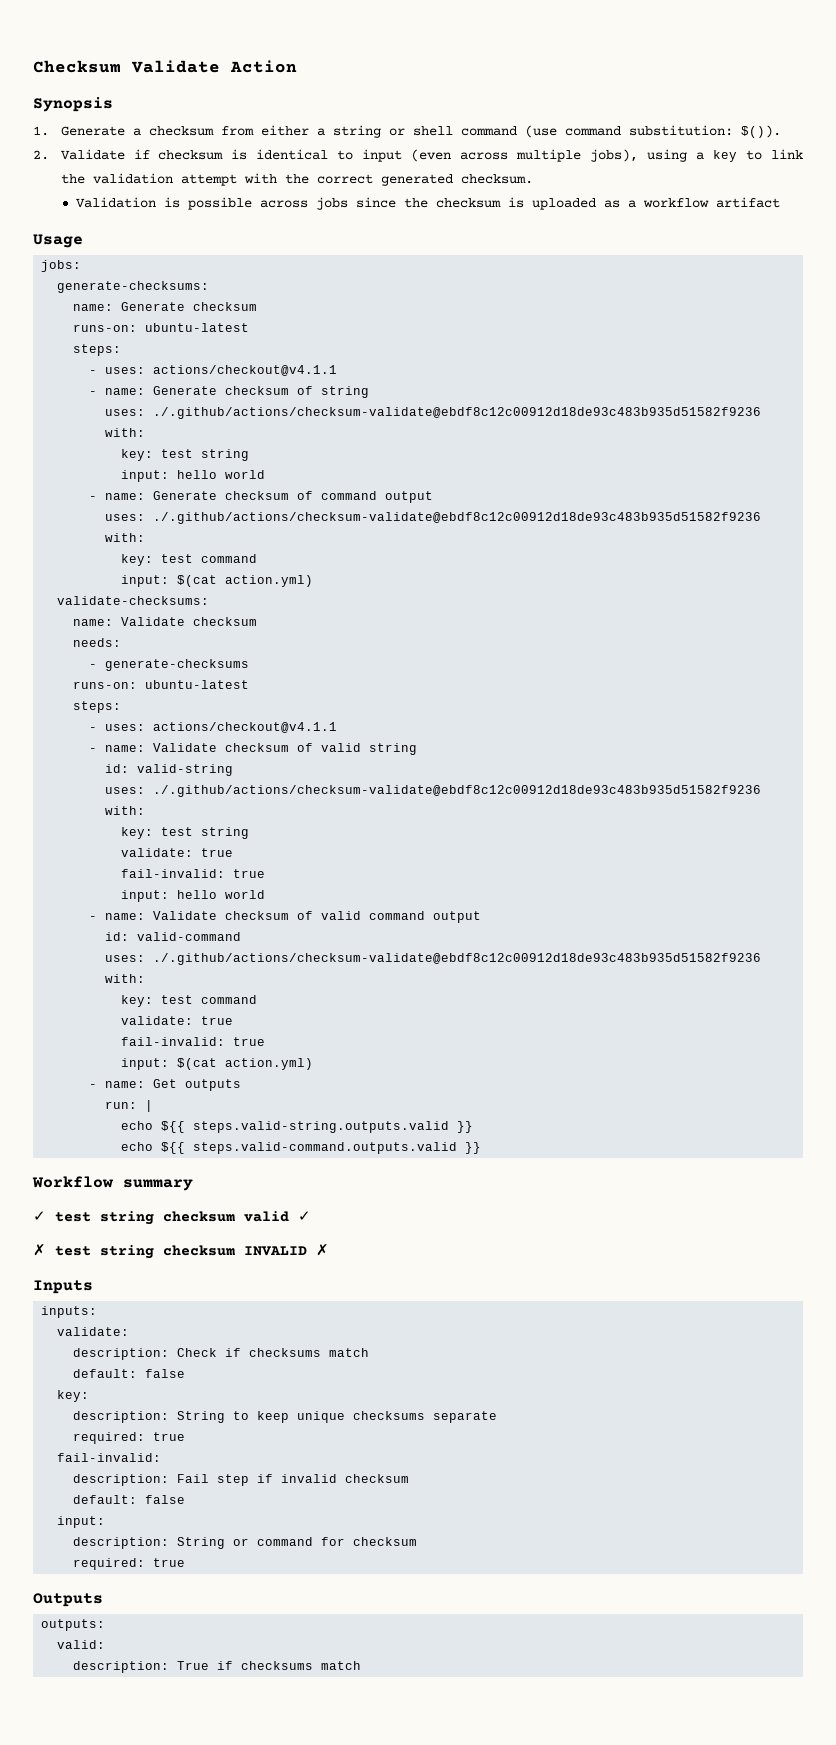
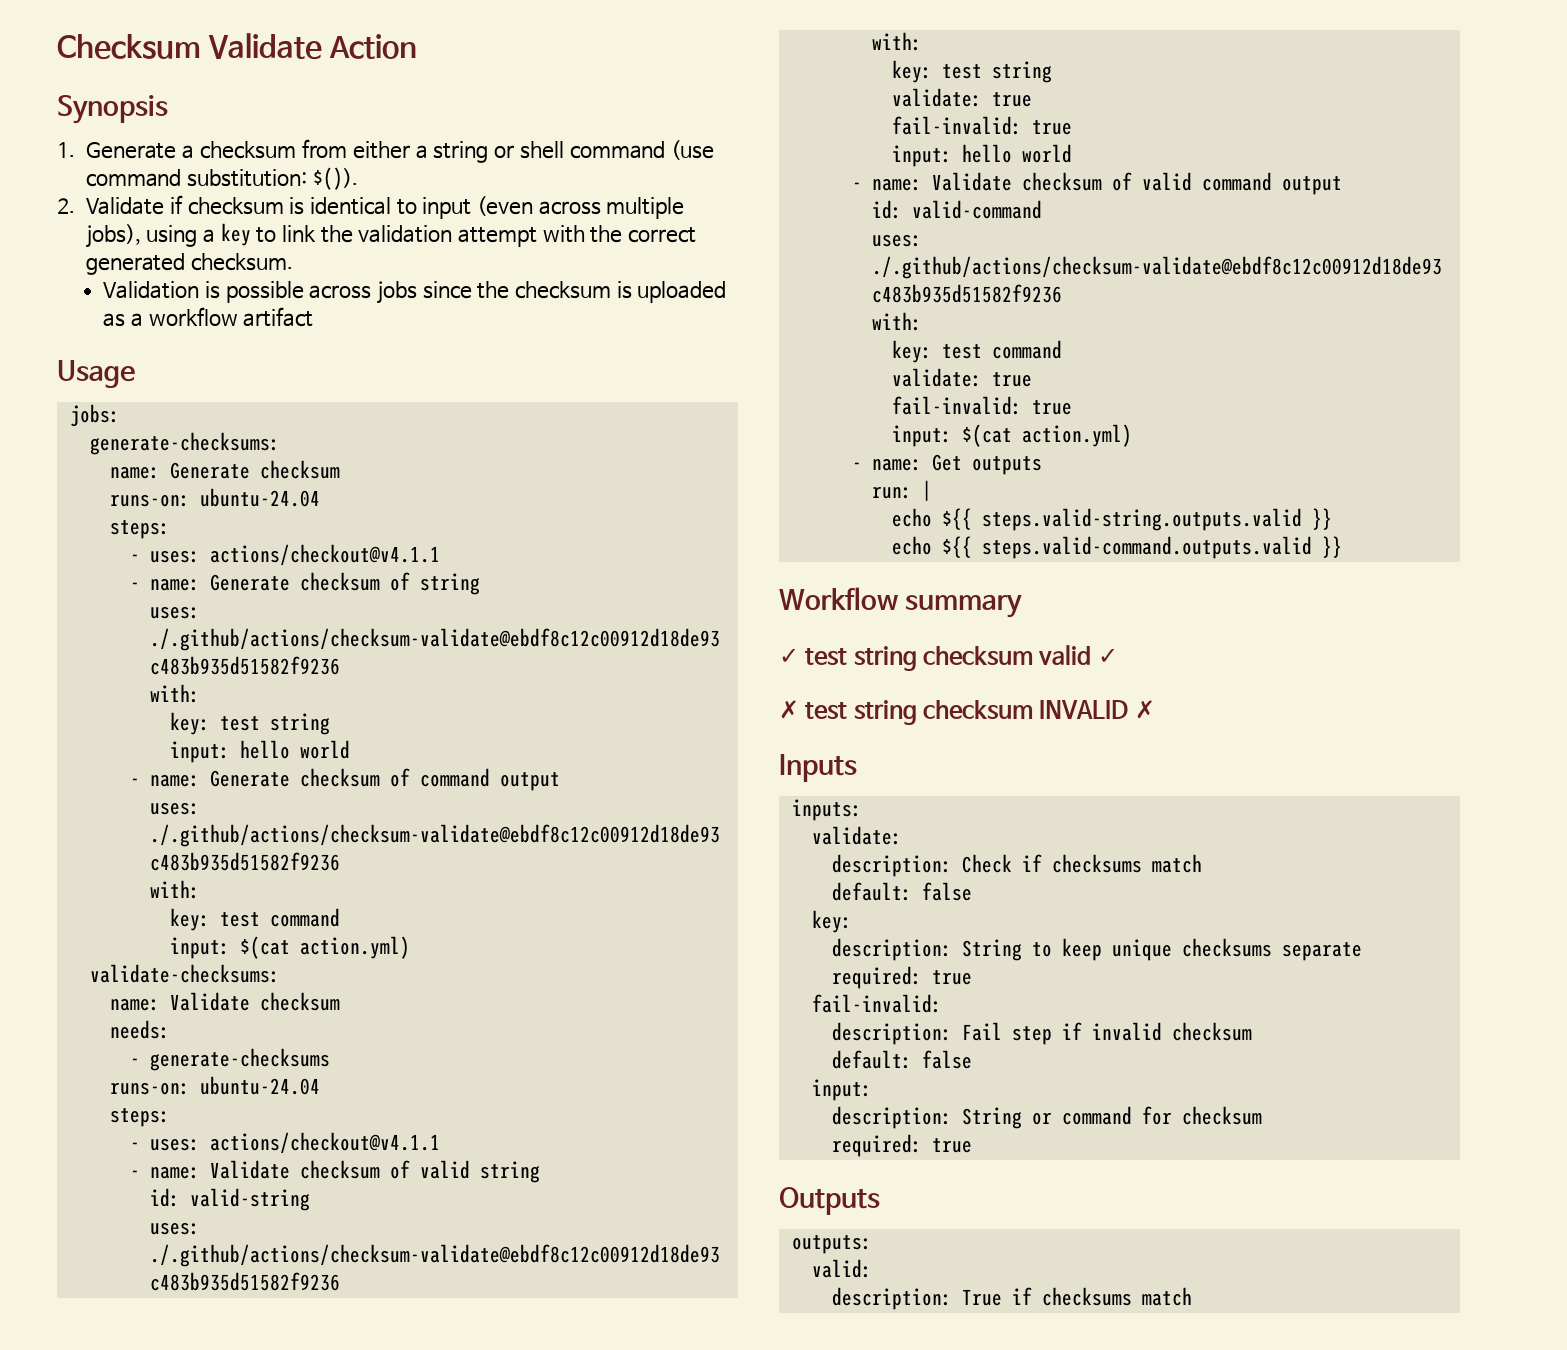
  generate-checksums:
  name: Generate checksum
- runs-on: ubuntu-latest
+ runs-on: ubuntu-24.04
  - generate-checksums
- runs-on: ubuntu-latest
+ runs-on: ubuntu-24.04

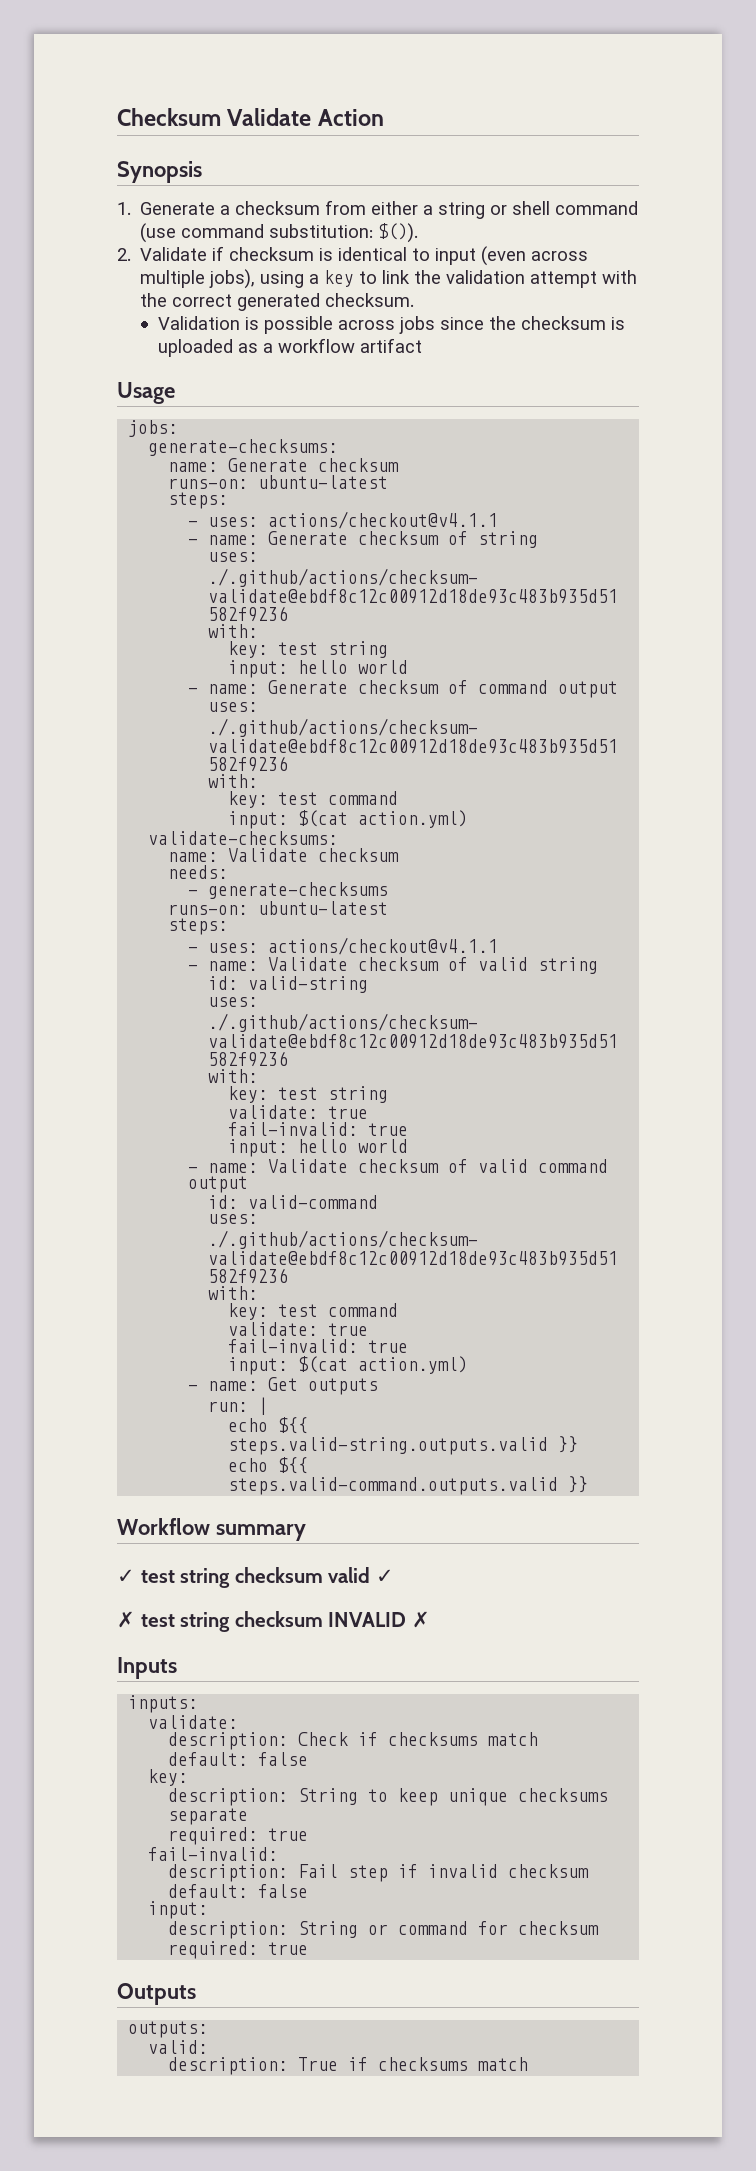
  generate-checksums:
  name: Generate checksum
- runs-on: ubuntu-24.04
+ runs-on: ubuntu-latest
  - generate-checksums
- runs-on: ubuntu-24.04
+ runs-on: ubuntu-latest

